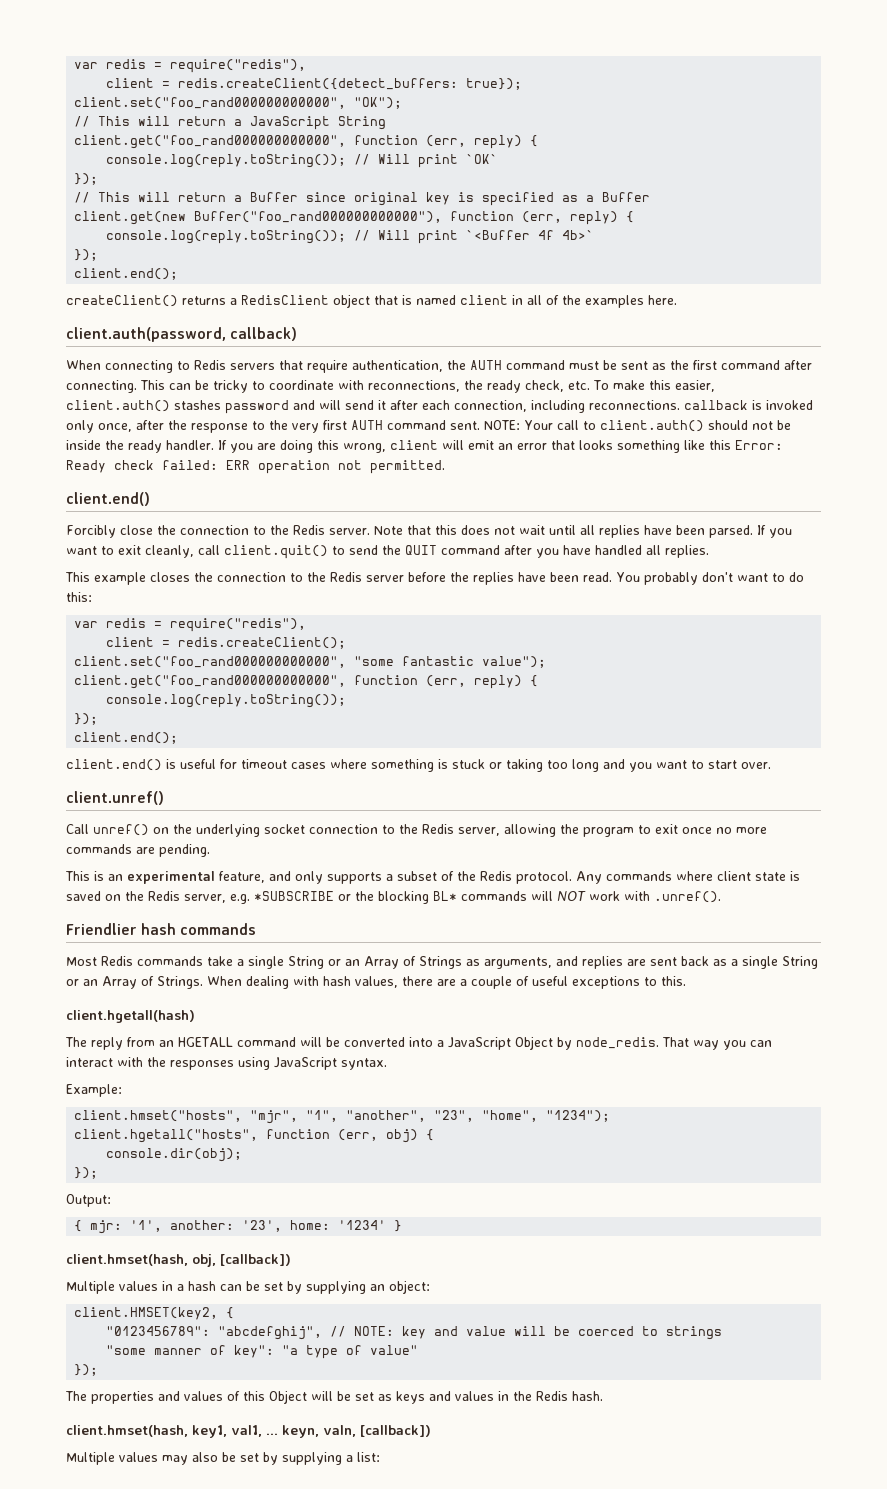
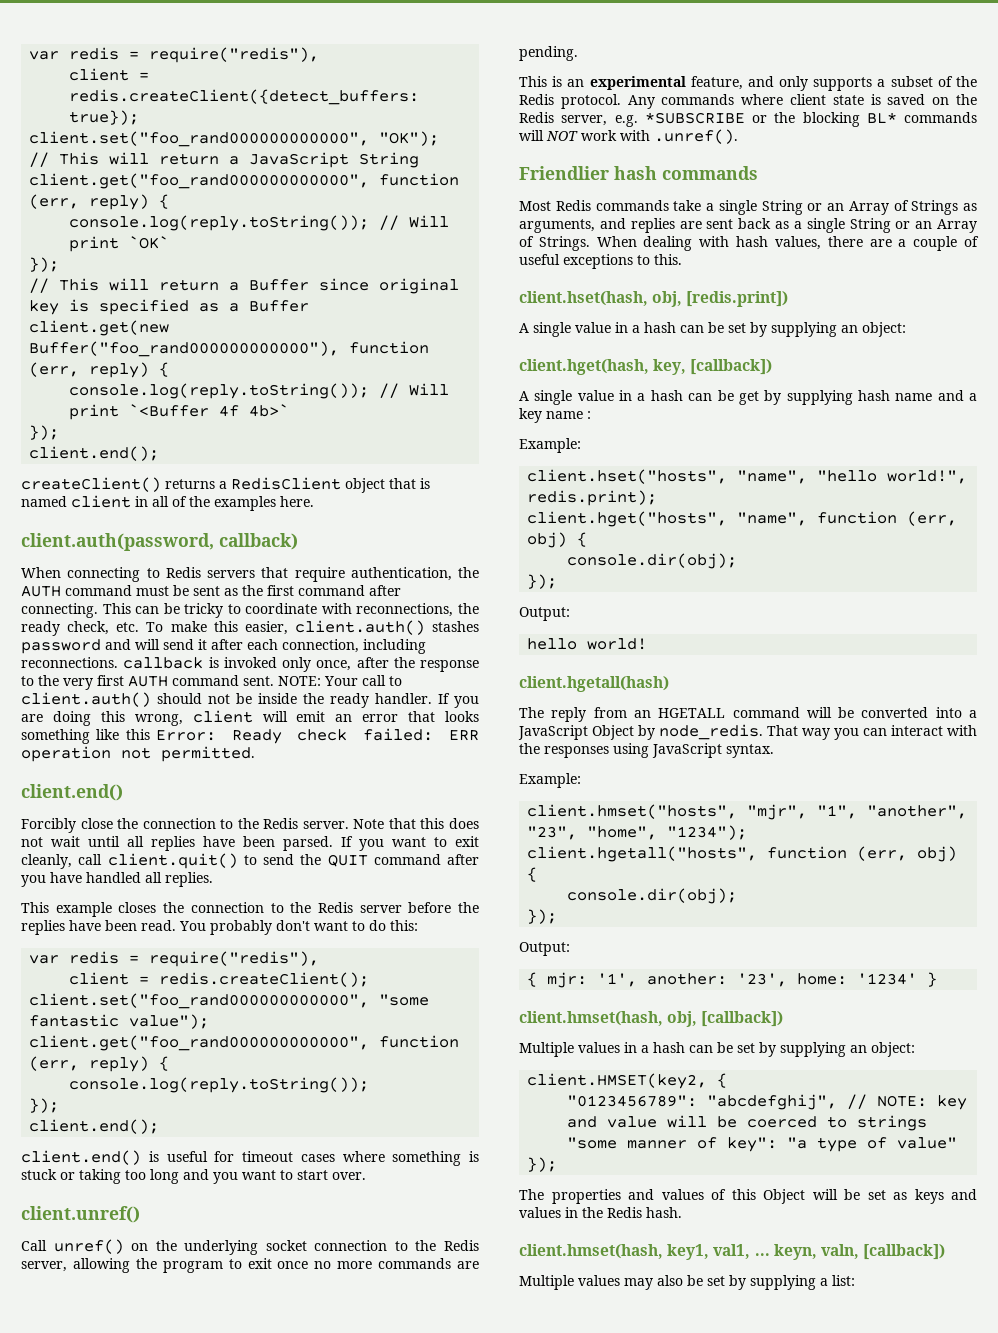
+ client.hset(hash, obj, [redis.print])
+ A single value in a hash can be set by supplying an object:
+ client.hget(hash, key, [callback])
+ A single value in a hash can be get by supplying hash name and a key name :
+ Example:
+ client.hset("hosts", "name", "hello world!", redis.print);
+ client.hget("hosts", "name", function (err, obj) {
+ console.dir(obj);
+ });
+ Output:
+ hello world!

